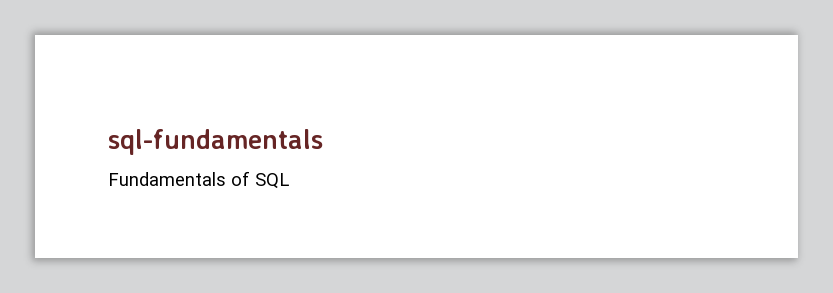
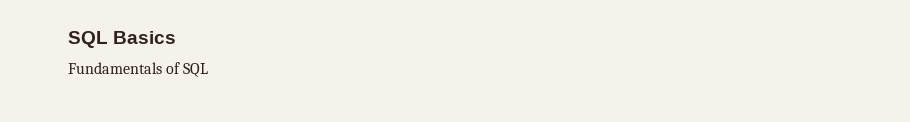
- sql-fundamentals
+ SQL Basics

